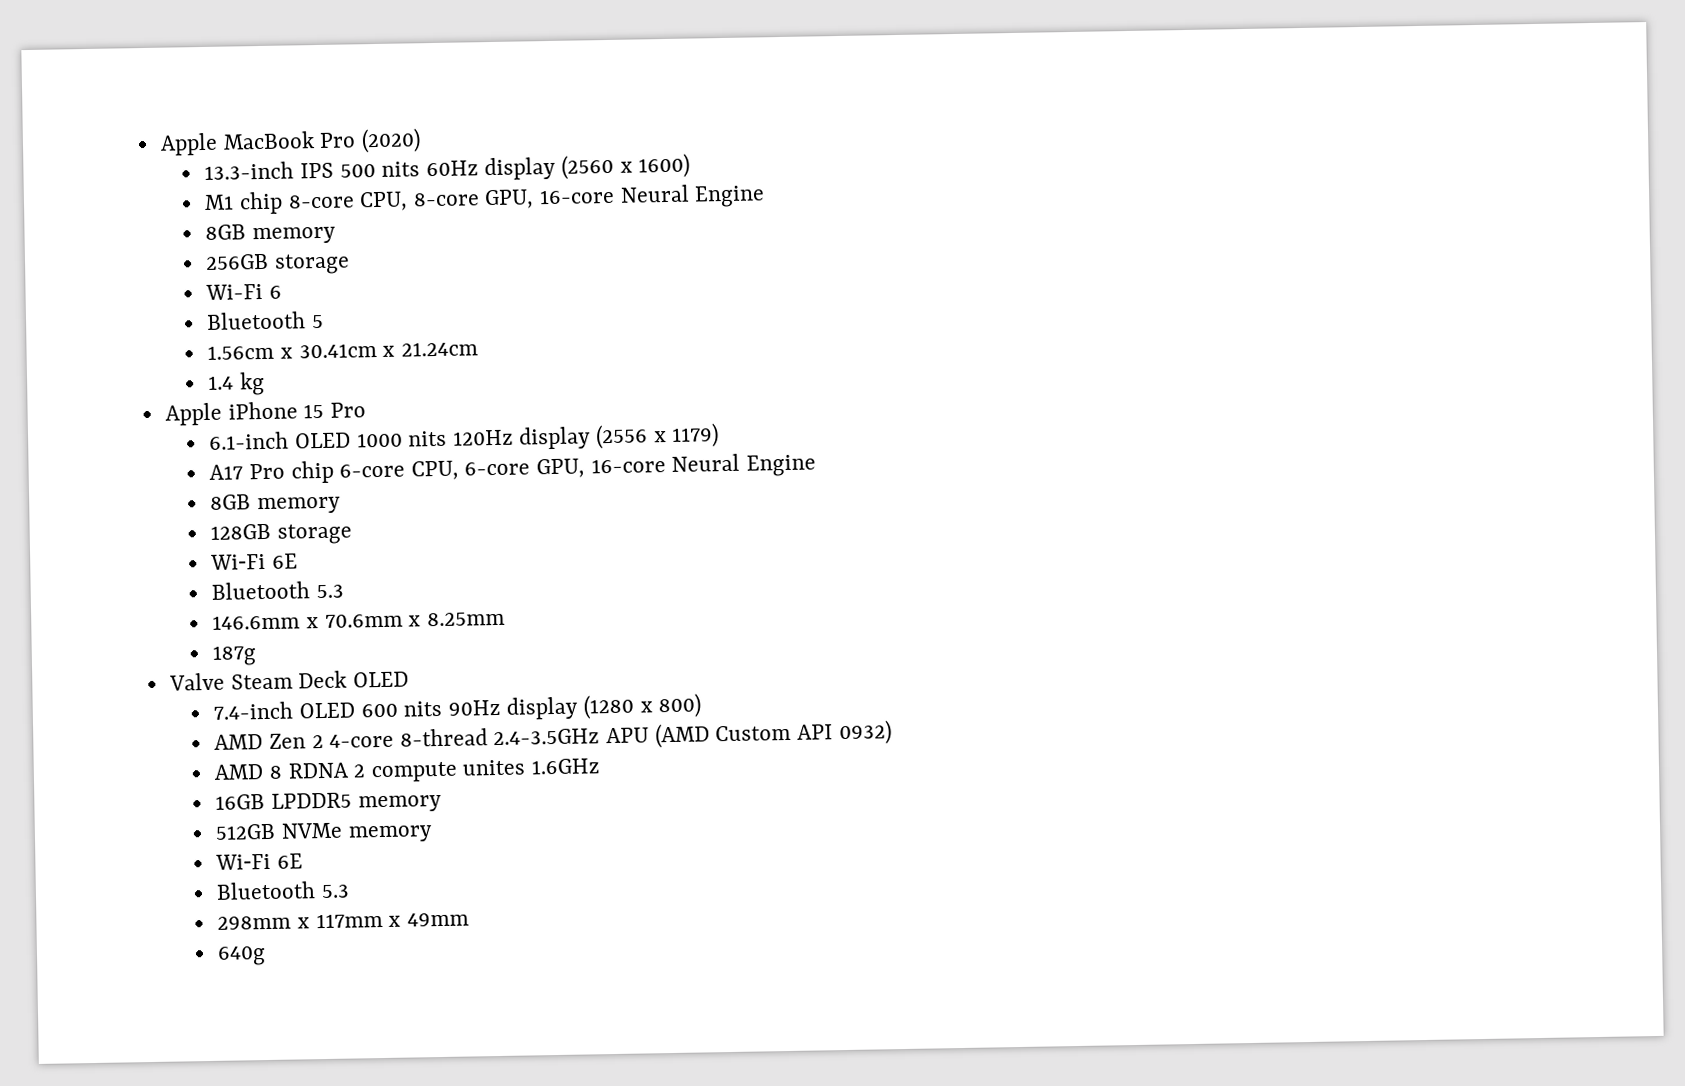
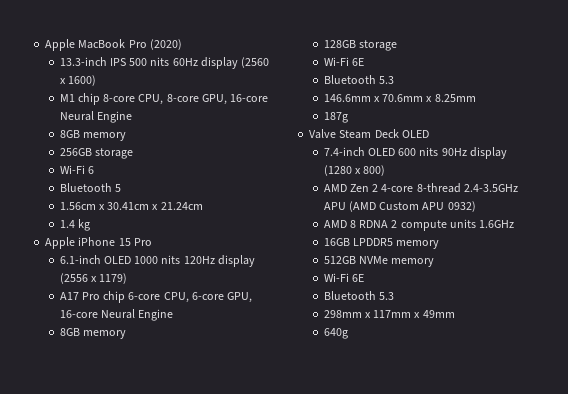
- AMD Zen 2 4-core 8-thread 2.4-3.5GHz APU (AMD Custom API 0932)
+ AMD Zen 2 4-core 8-thread 2.4-3.5GHz APU (AMD Custom APU 0932)
- AMD 8 RDNA 2 compute unites 1.6GHz
+ AMD 8 RDNA 2 compute units 1.6GHz

